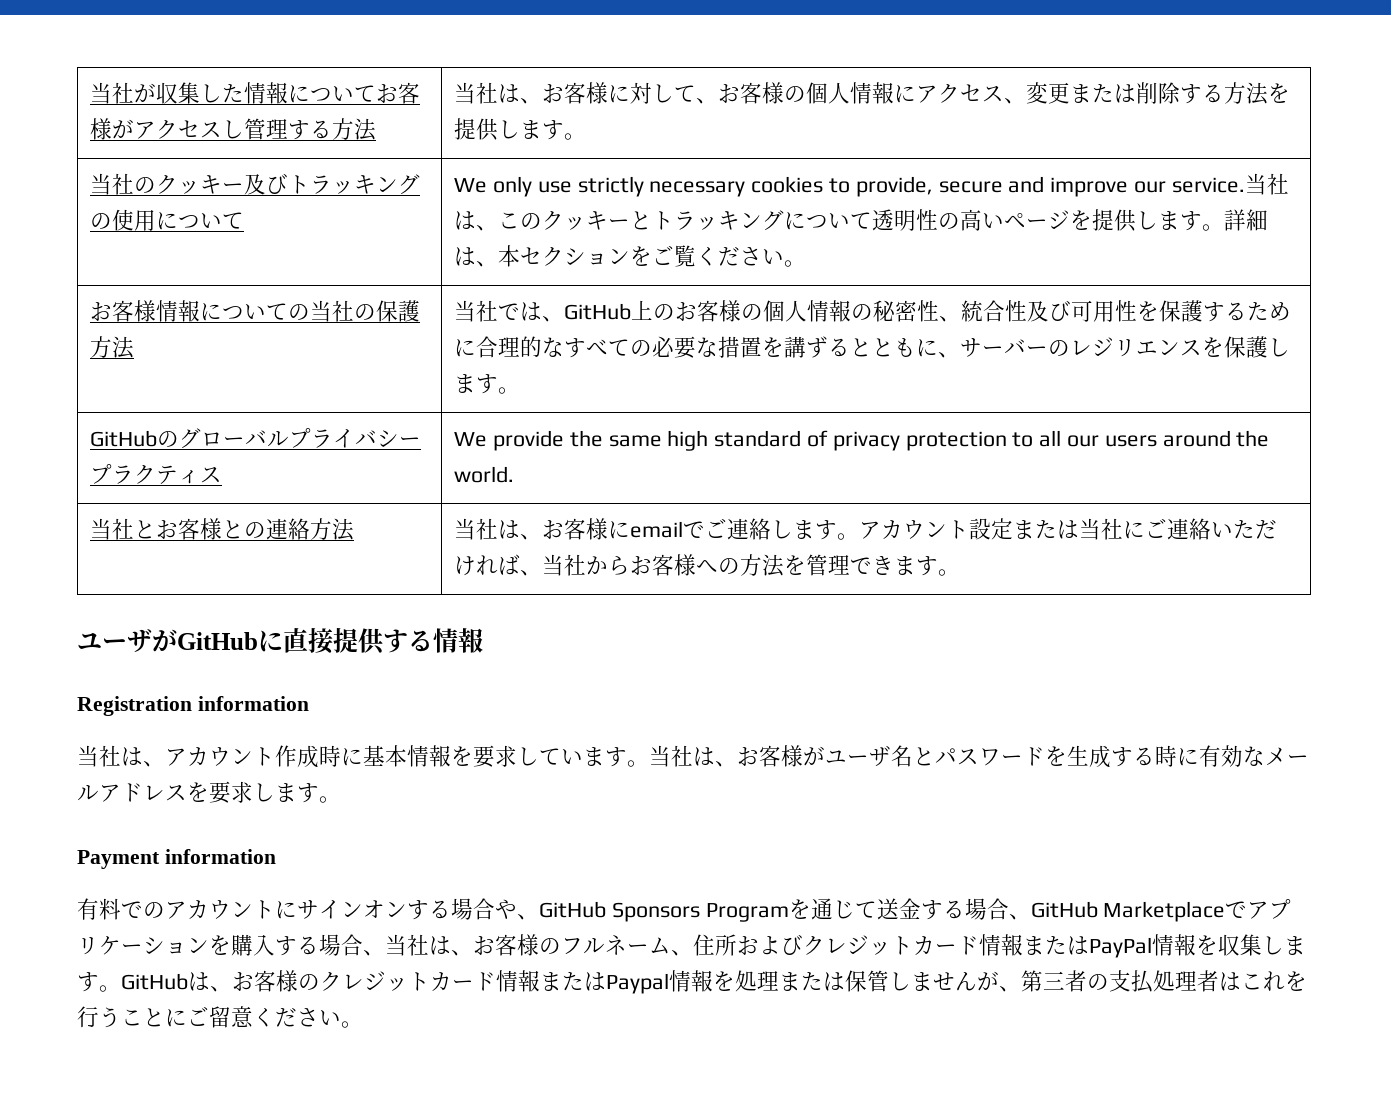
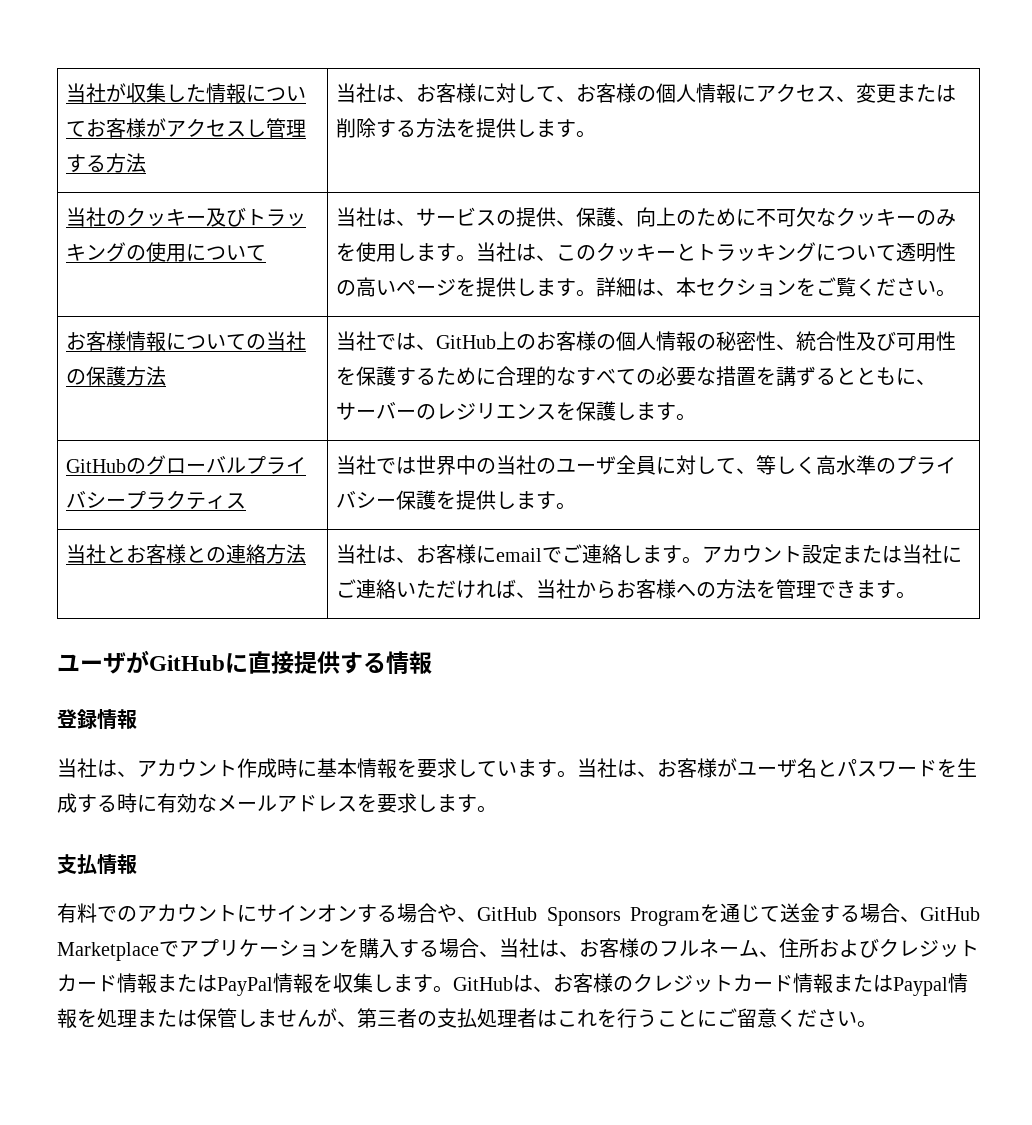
- We only use strictly necessary cookies to provide, secure and improve our service.
+ 当社は、サービスの提供、保護、向上のために不可欠なクッキーのみを使用します。
- GitHubのグローバルプライバシープラクティス | We provide the same high standard of privacy protection to all our users around the world.
+ GitHubのグローバルプライバシープラクティス | 当社では世界中の当社のユーザ全員に対して、等しく高水準のプライバシー保護を提供します。
- Registration information
+ 登録情報
- Payment information
+ 支払情報

